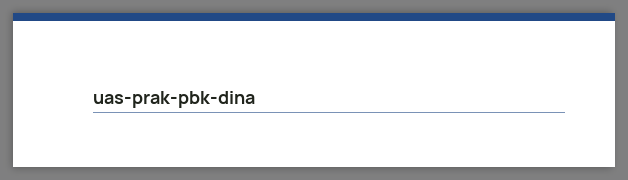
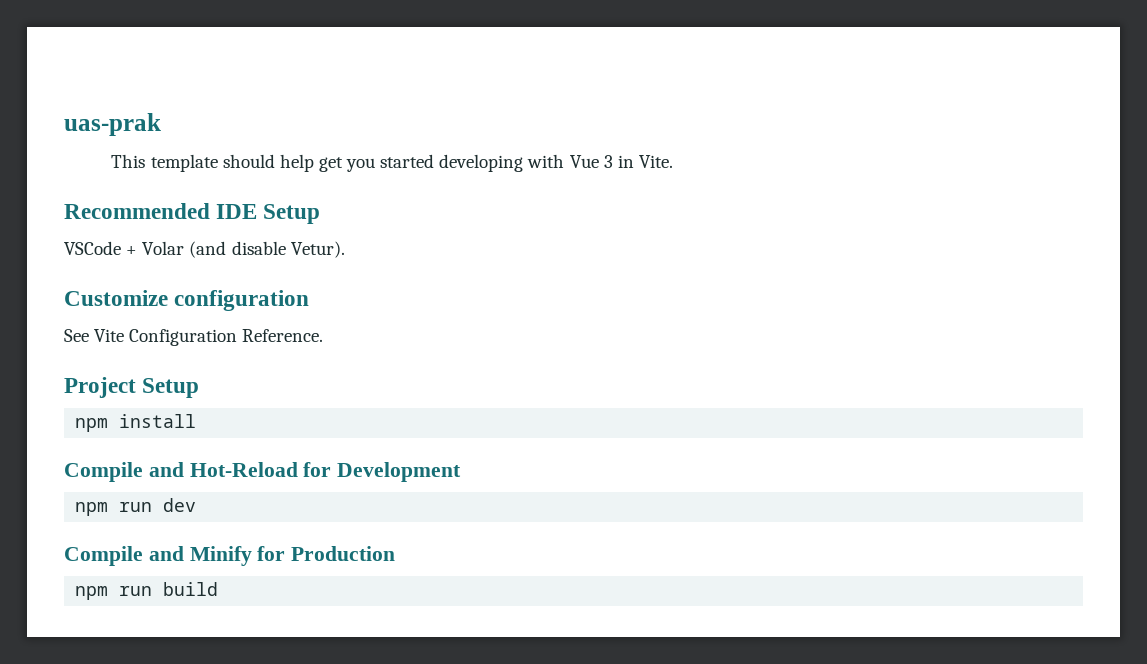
- uas-prak-pbk-dina
+ uas-prak
+ This template should help get you started developing with Vue 3 in Vite.
+ Recommended IDE Setup
+ VSCode + Volar (and disable Vetur).
+ Customize configuration
+ See Vite Configuration Reference.
+ Project Setup
+ npm install
+ Compile and Hot-Reload for Development
+ npm run dev
+ Compile and Minify for Production
+ npm run build

